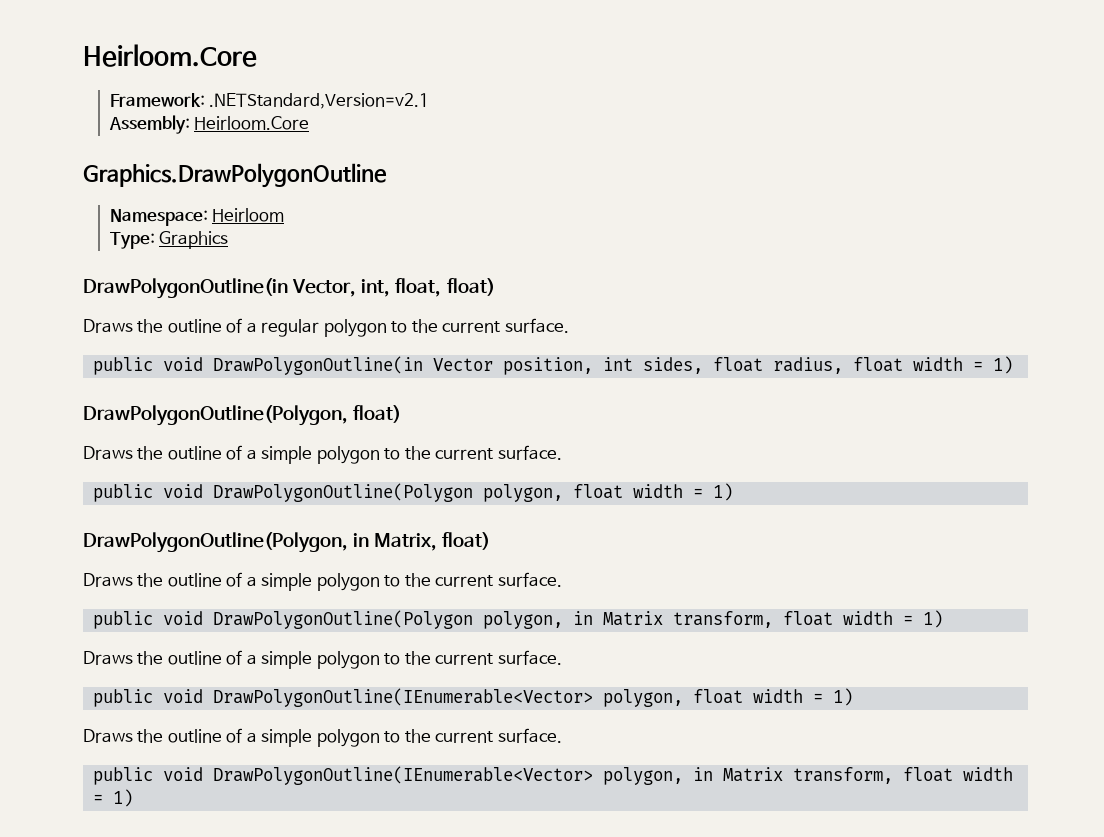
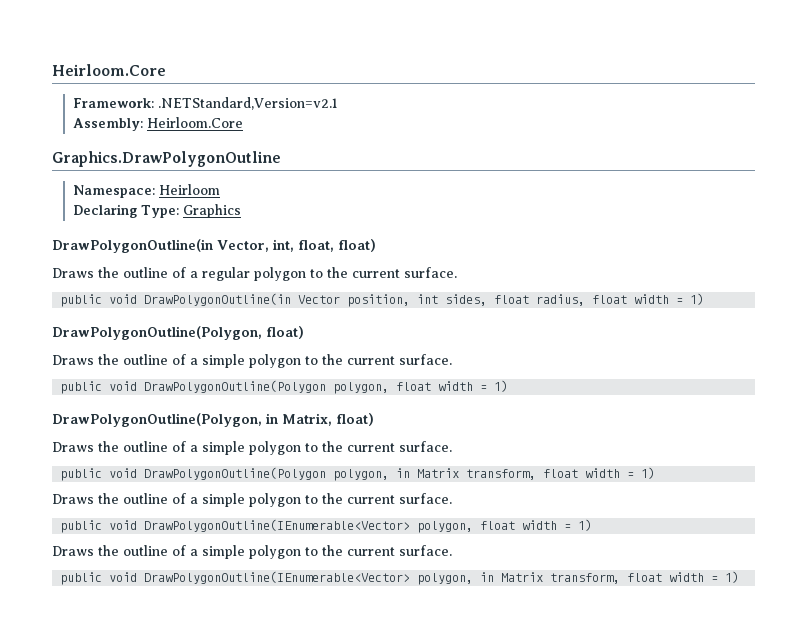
- Type: Graphics
+ Declaring Type: Graphics

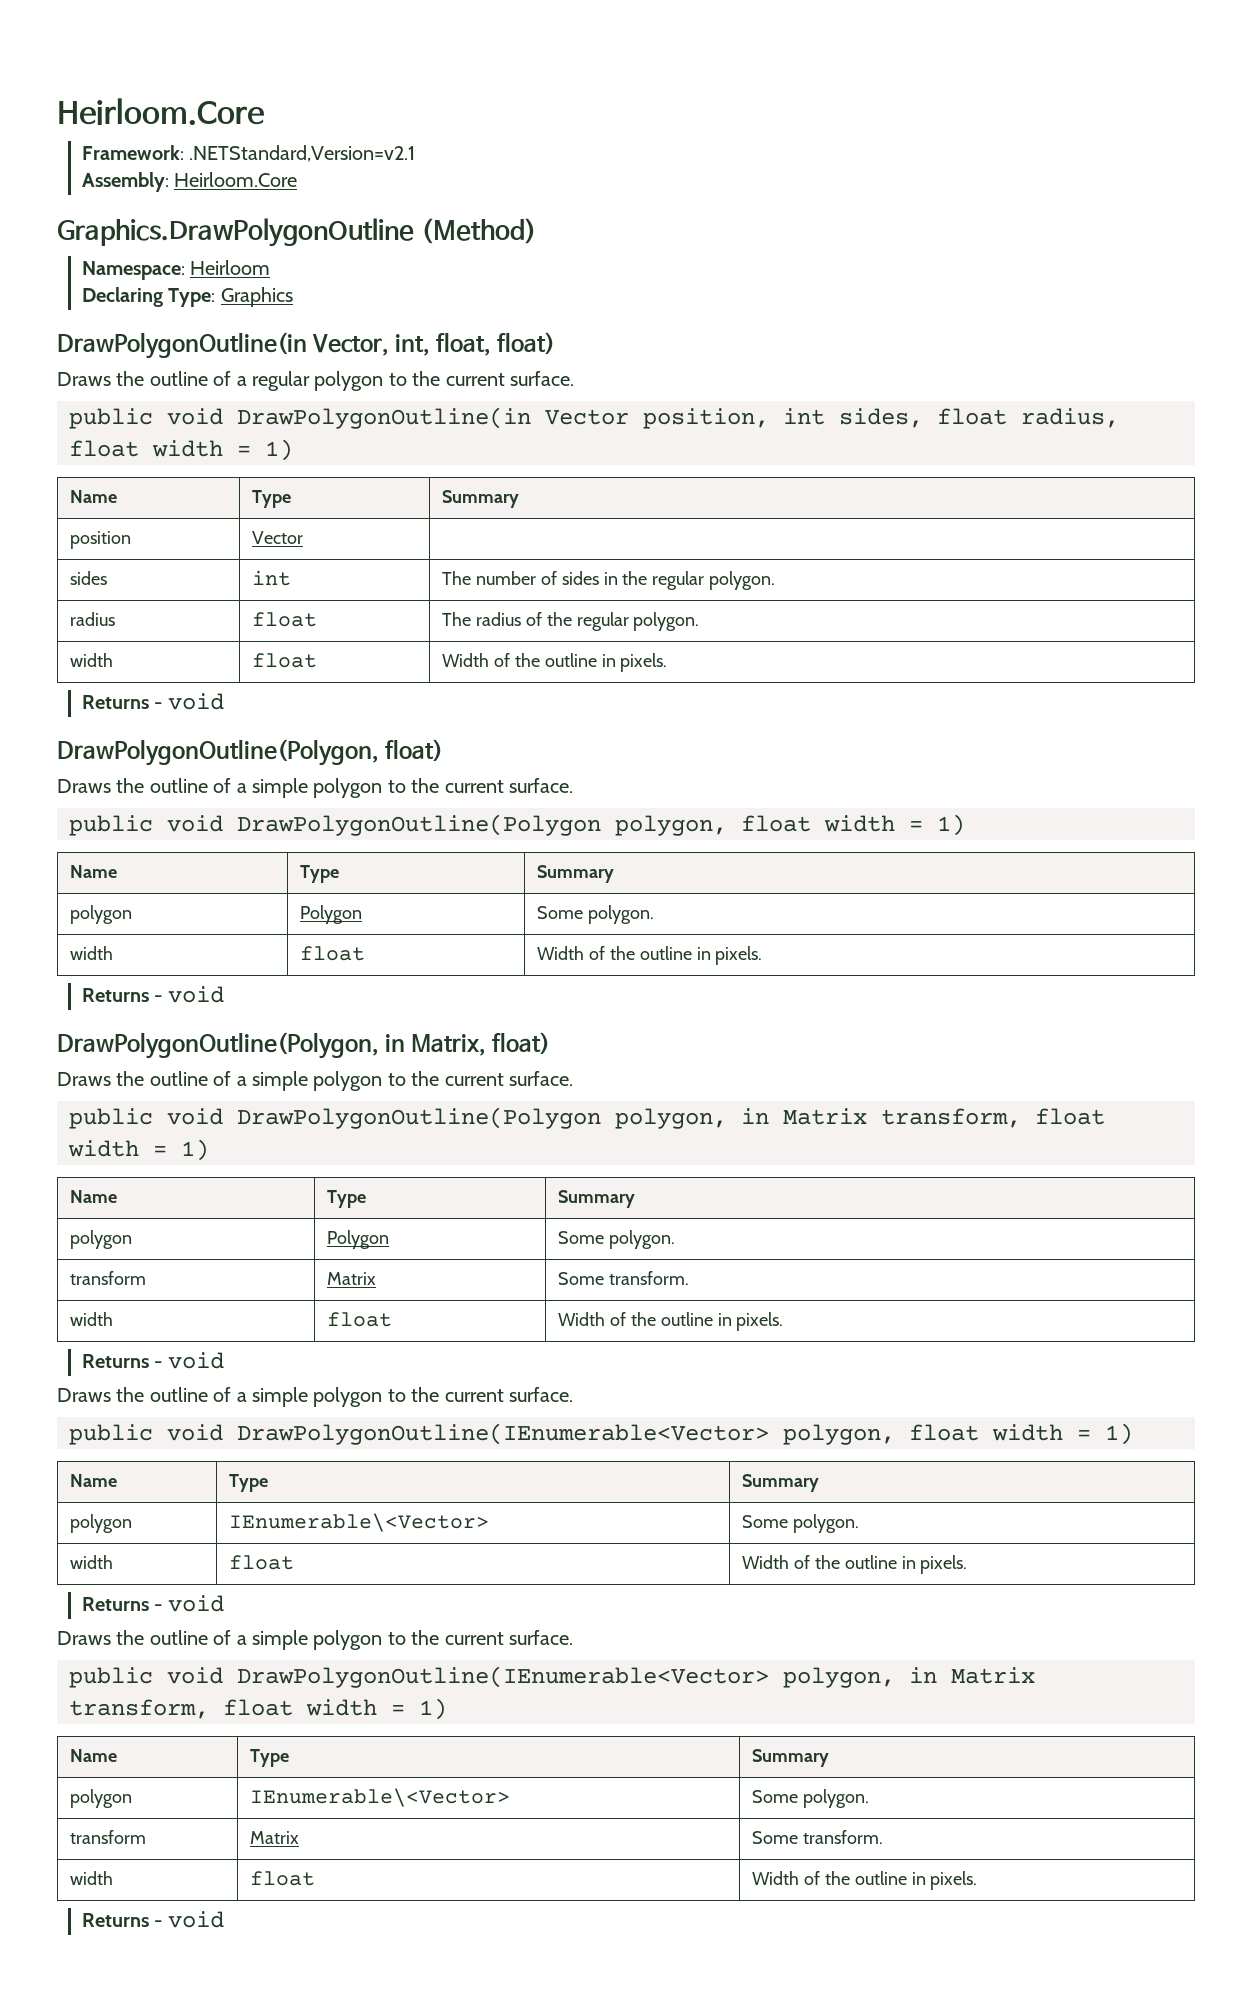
- Graphics.DrawPolygonOutline
+ Graphics.DrawPolygonOutline (Method)
  public void DrawPolygonOutline(in Vector position, int sides, float radius, float width = 1)
+ Name | Type | Summary
+ position | Vector |
+ sides | int | The number of sides in the regular polygon.
+ radius | float | The radius of the regular polygon.
+ width | float | Width of the outline in pixels.
+ Returns - void
  public void DrawPolygonOutline(Polygon polygon, float width = 1)
+ Name | Type | Summary
+ polygon | Polygon | Some polygon.
+ width | float | Width of the outline in pixels.
+ Returns - void
  public void DrawPolygonOutline(Polygon polygon, in Matrix transform, float width = 1)
+ Name | Type | Summary
+ polygon | Polygon | Some polygon.
+ transform | Matrix | Some transform.
+ width | float | Width of the outline in pixels.
+ Returns - void
  public void DrawPolygonOutline(IEnumerable<Vector> polygon, float width = 1)
+ Name | Type | Summary
+ polygon | IEnumerable\<Vector> | Some polygon.
+ width | float | Width of the outline in pixels.
+ Returns - void
  public void DrawPolygonOutline(IEnumerable<Vector> polygon, in Matrix transform, float width = 1)
+ Name | Type | Summary
+ polygon | IEnumerable\<Vector> | Some polygon.
+ transform | Matrix | Some transform.
+ width | float | Width of the outline in pixels.
+ Returns - void

